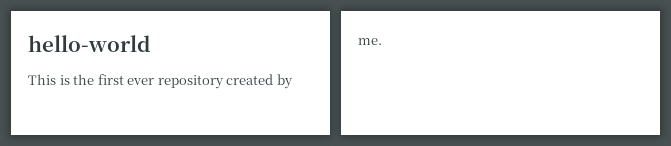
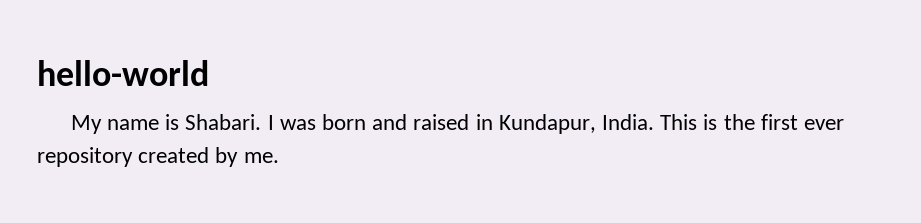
+ My name is Shabari. I was born and raised in Kundapur, India.

